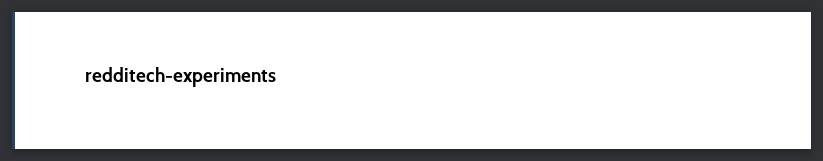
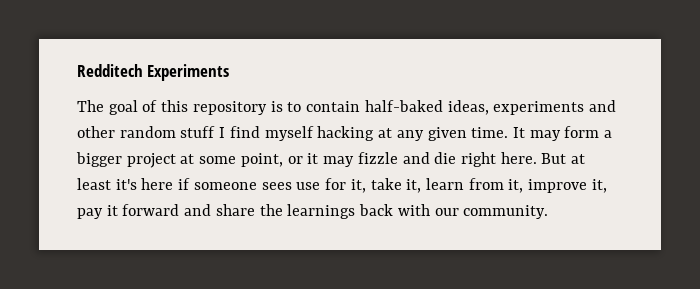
- redditech-experiments
+ Redditech Experiments
+ The goal of this repository is to contain half-baked ideas, experiments and other random stuff I find myself hacking at any given time. It may form a bigger project at some point, or it may fizzle and die right here. But at least it's here if someone sees use for it, take it, learn from it, improve it, pay it forward and share the learnings back with our community.

